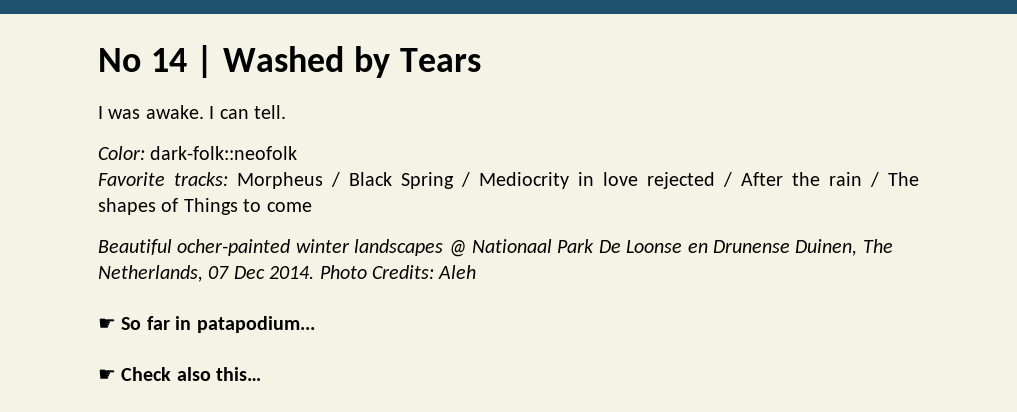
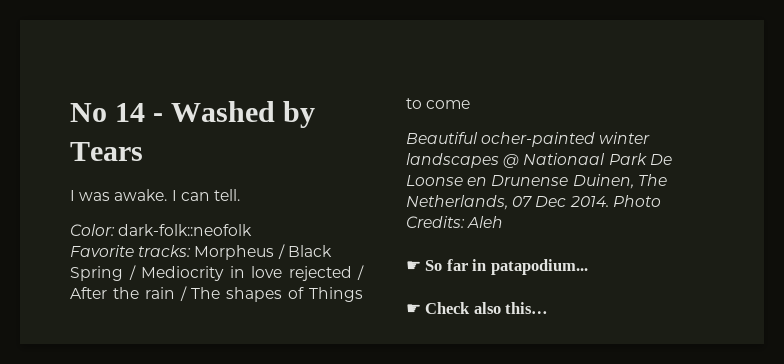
- No 14 | Washed by Tears
+ No 14 - Washed by Tears

